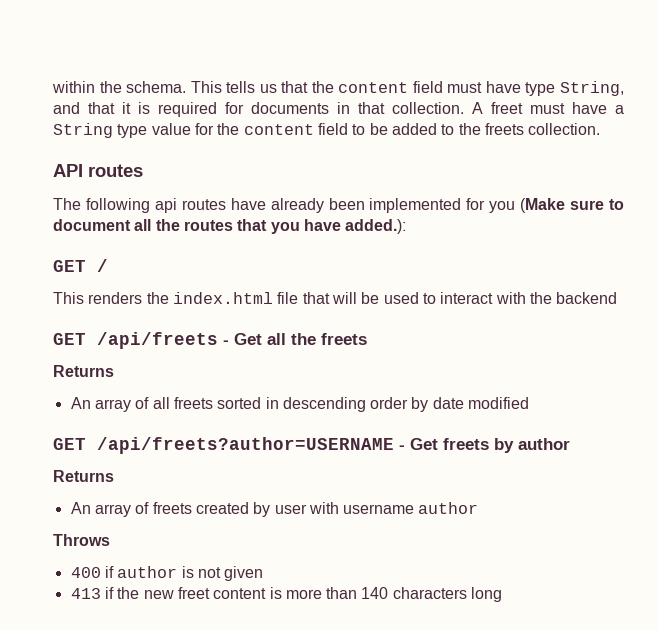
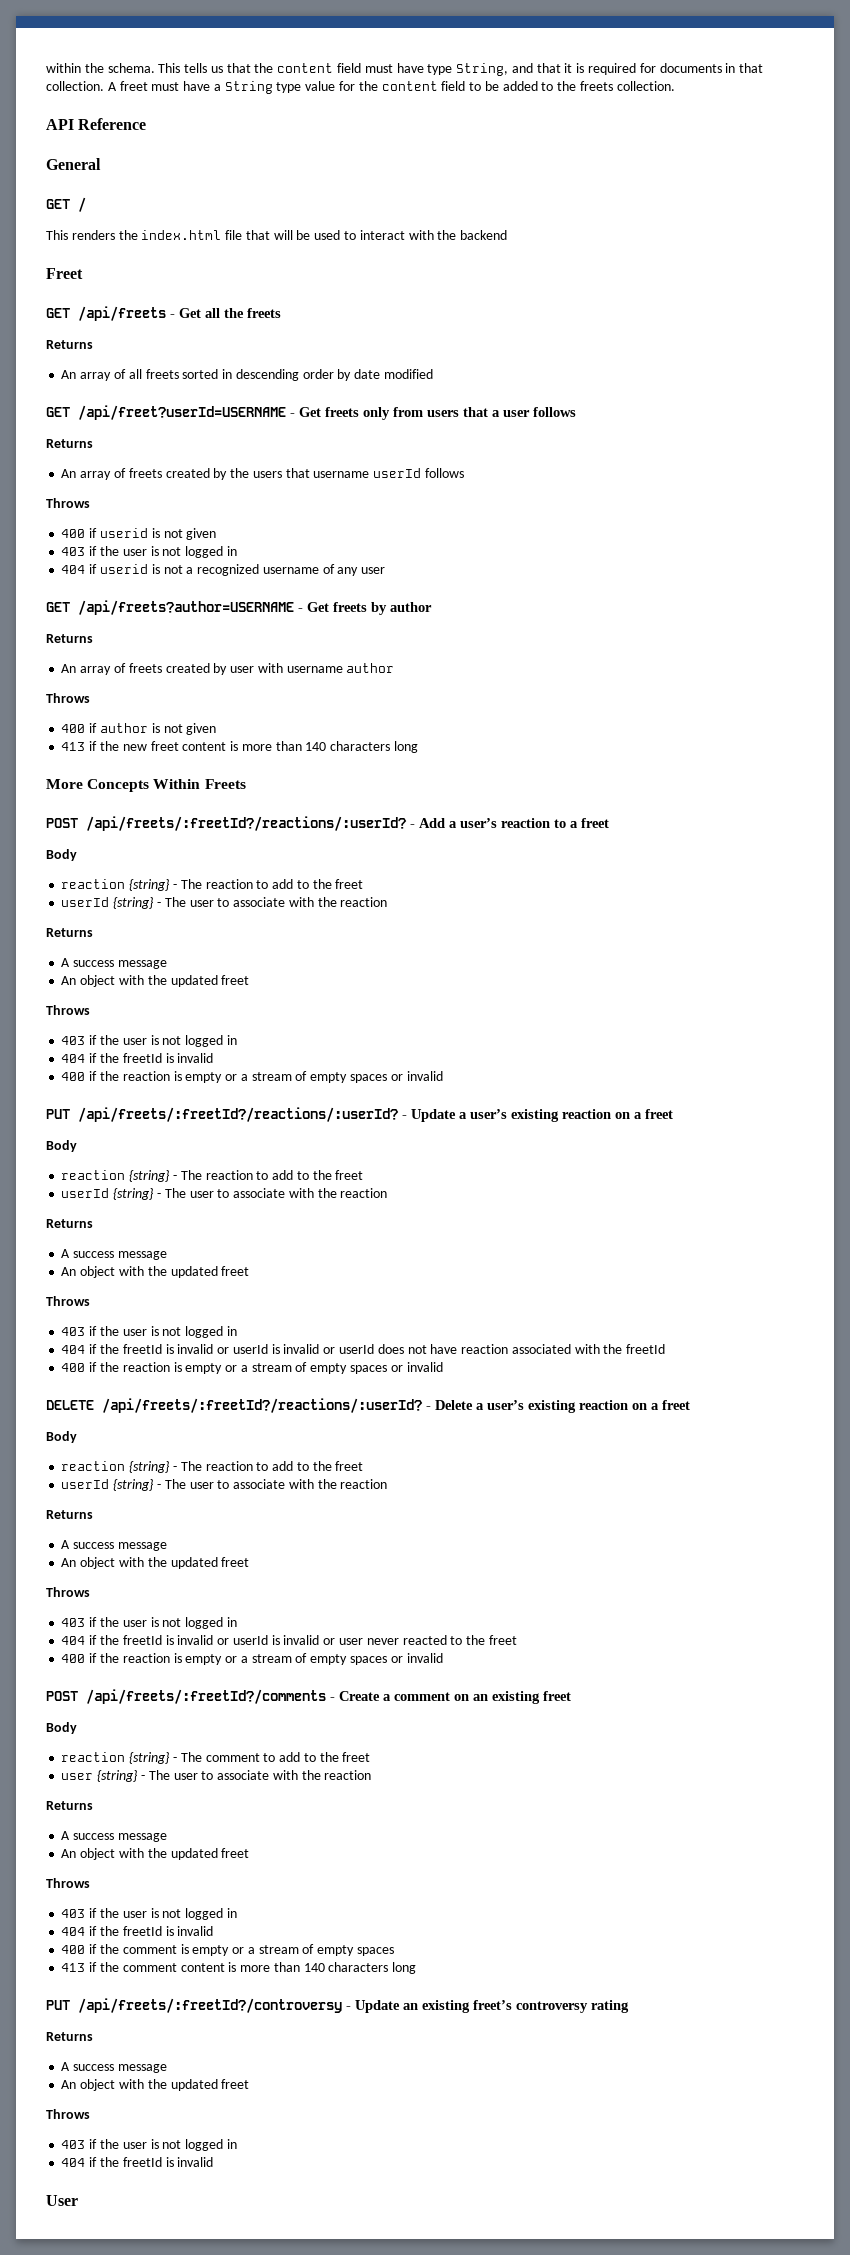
- API routes
- The following api routes have already been implemented for you (Make sure to document all the routes that you have added.):
+ API Reference
+ General
+ Freet
+ GET /api/freet?userId=USERNAME - Get freets only from users that a user follows
+ Returns
+ An array of freets created by the users that username userId follows
+ Throws
+ 400 if userid is not given
+ 403 if the user is not logged in
+ 404 if userid is not a recognized username of any user
+ More Concepts Within Freets
+ POST /api/freets/:freetId?/reactions/:userId? - Add a user’s reaction to a freet
+ Body
+ reaction {string} - The reaction to add to the freet
+ userId {string} - The user to associate with the reaction
+ Returns
+ A success message
+ An object with the updated freet
+ Throws
+ 403 if the user is not logged in
+ 404 if the freetId is invalid
+ 400 if the reaction is empty or a stream of empty spaces or invalid
+ PUT /api/freets/:freetId?/reactions/:userId? - Update a user’s existing reaction on a freet
+ Body
+ reaction {string} - The reaction to add to the freet
+ userId {string} - The user to associate with the reaction
+ Returns
+ A success message
+ An object with the updated freet
+ Throws
+ 403 if the user is not logged in
+ 404 if the freetId is invalid or userId is invalid or userId does not have reaction associated with the freetId
+ 400 if the reaction is empty or a stream of empty spaces or invalid
+ DELETE /api/freets/:freetId?/reactions/:userId? - Delete a user’s existing reaction on a freet
+ Body
+ reaction {string} - The reaction to add to the freet
+ userId {string} - The user to associate with the reaction
+ Returns
+ A success message
+ An object with the updated freet
+ Throws
+ 403 if the user is not logged in
+ 404 if the freetId is invalid or userId is invalid or user never reacted to the freet
+ 400 if the reaction is empty or a stream of empty spaces or invalid
+ POST /api/freets/:freetId?/comments - Create a comment on an existing freet
+ Body
+ reaction {string} - The comment to add to the freet
+ user {string} - The user to associate with the reaction
+ Returns
+ A success message
+ An object with the updated freet
+ Throws
+ 403 if the user is not logged in
+ 404 if the freetId is invalid
+ 400 if the comment is empty or a stream of empty spaces
+ 413 if the comment content is more than 140 characters long
+ PUT /api/freets/:freetId?/controversy - Update an existing freet’s controversy rating
+ Returns
+ A success message
+ An object with the updated freet
+ Throws
+ 403 if the user is not logged in
+ 404 if the freetId is invalid
+ User

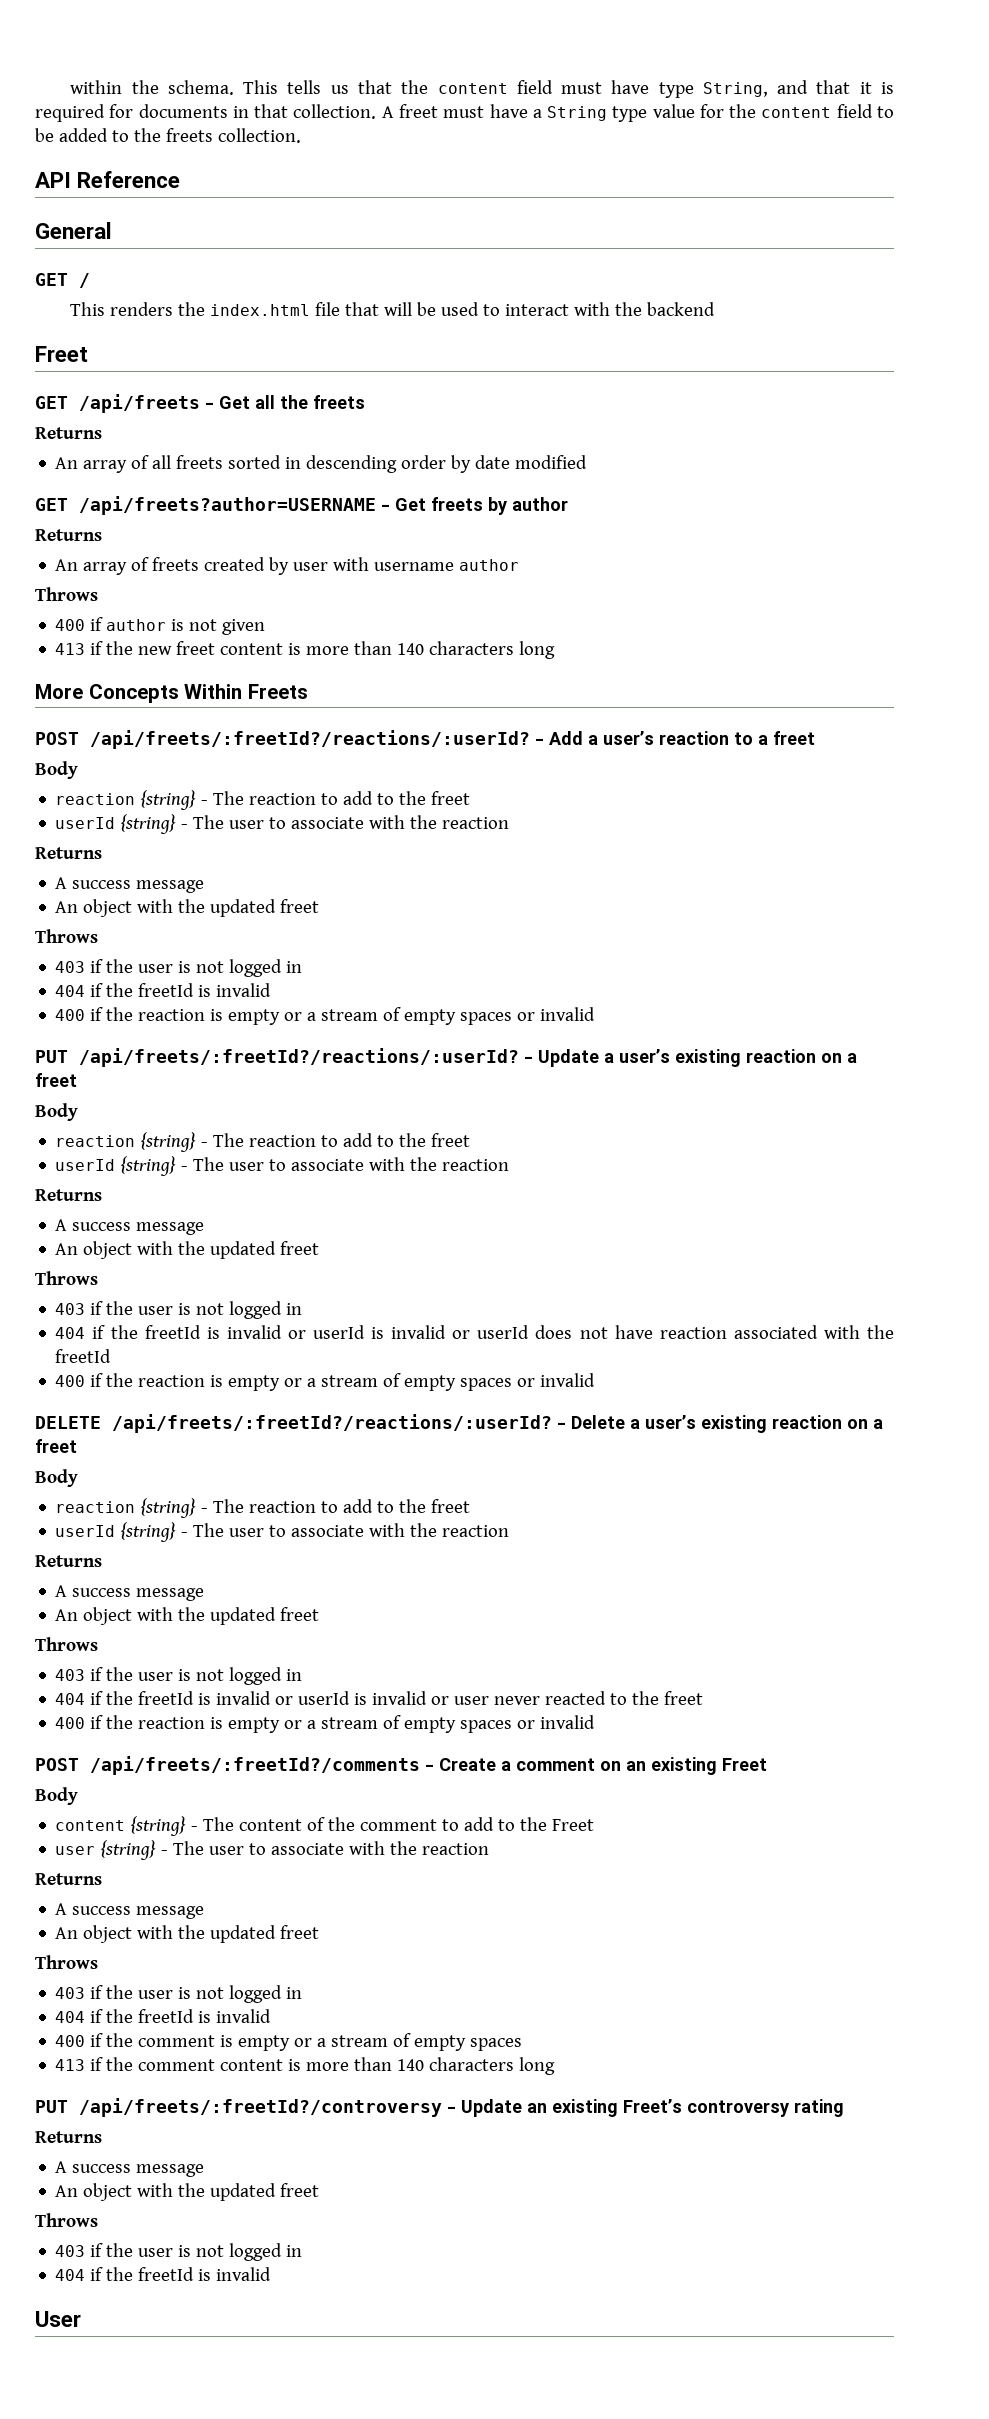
- GET /api/freet?userId=USERNAME - Get freets only from users that a user follows
- Returns
- An array of freets created by the users that username userId follows
- Throws
- 400 if userid is not given
- 403 if the user is not logged in
- 404 if userid is not a recognized username of any user
- POST /api/freets/:freetId?/comments - Create a comment on an existing freet
+ POST /api/freets/:freetId?/comments - Create a comment on an existing Freet
  Body
- reaction {string} - The comment to add to the freet
+ content {string} - The content of the comment to add to the Freet
- PUT /api/freets/:freetId?/controversy - Update an existing freet’s controversy rating
+ PUT /api/freets/:freetId?/controversy - Update an existing Freet’s controversy rating

